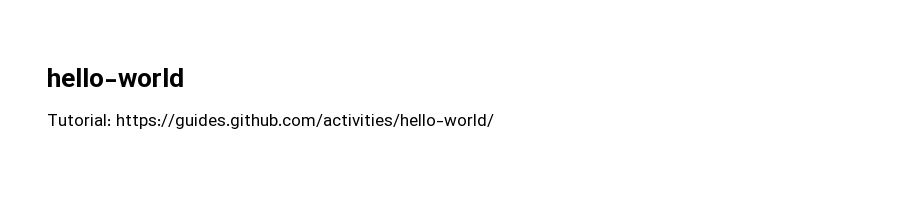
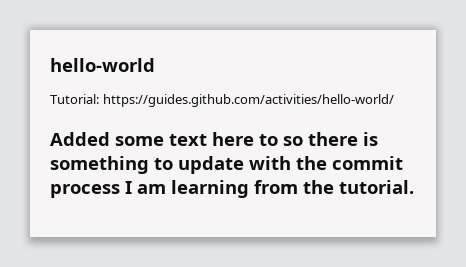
+ Added some text here to so there is something to update with the commit process I am learning from the tutorial.

